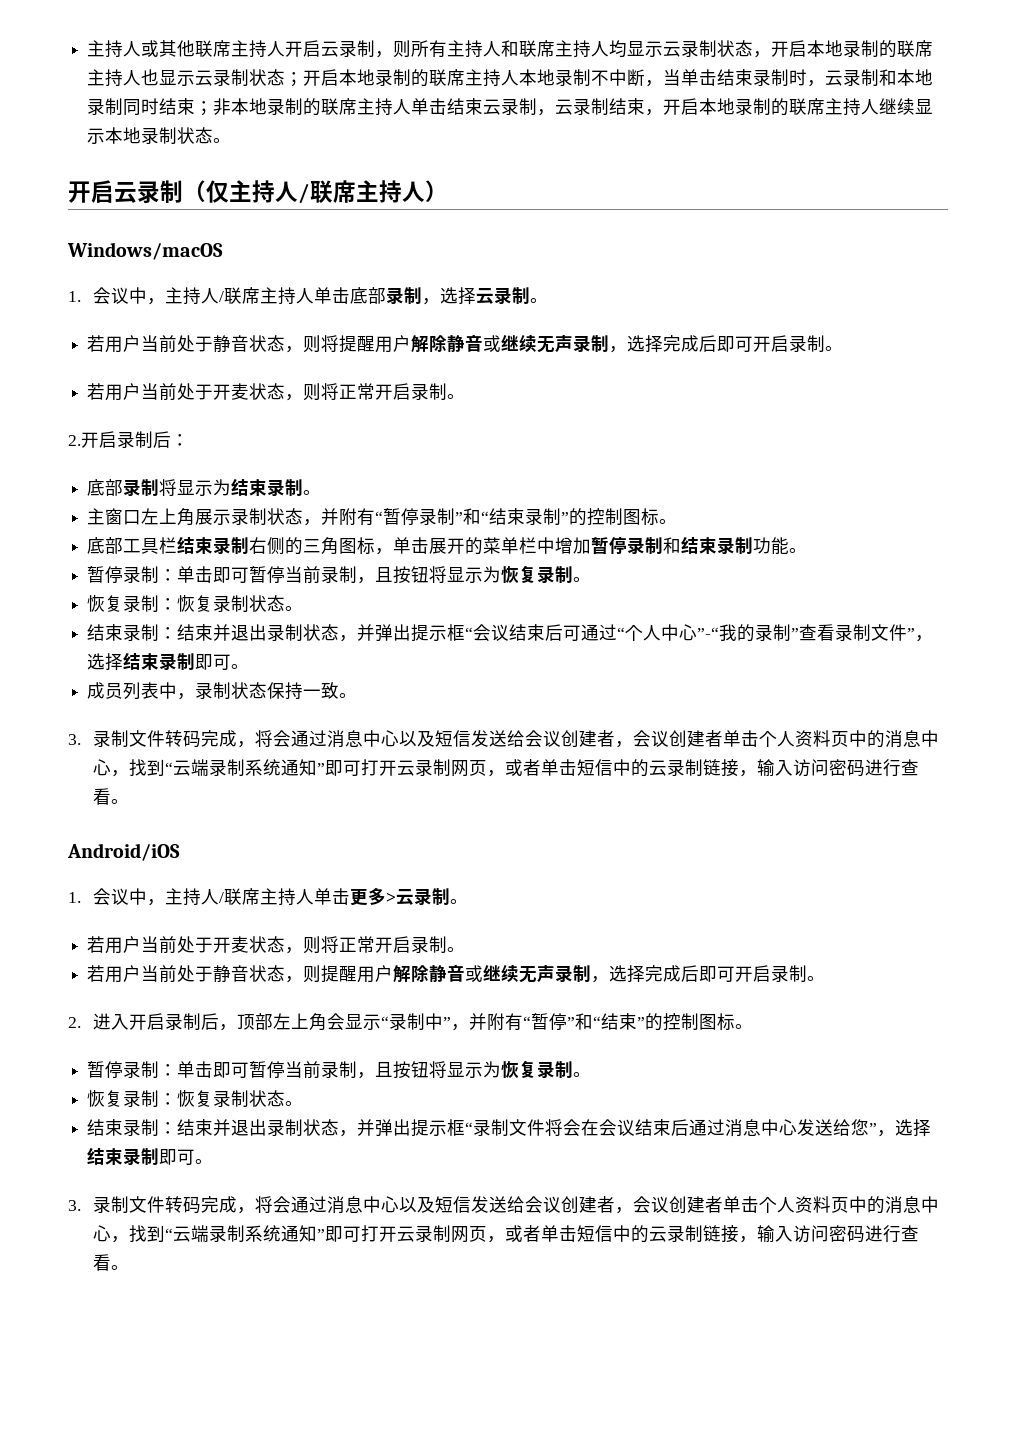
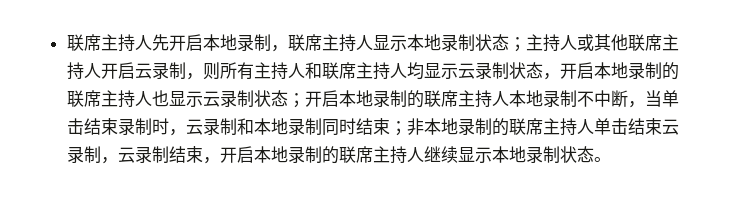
+ 联席主持人先开启本地录制，联席主持人显示本地录制状态；
- 开启云录制（仅主持人/联席主持人）
- Windows/macOS
- 1.会议中，主持人/联席主持人单击底部录制，选择云录制。
- 若用户当前处于静音状态，则将提醒用户解除静音或继续无声录制，选择完成后即可开启录制。
- 若用户当前处于开麦状态，则将正常开启录制。
- 2.开启录制后：
- 底部录制将显示为结束录制。
- 主窗口左上角展示录制状态，并附有“暂停录制”和“结束录制”的控制图标。
- 底部工具栏结束录制右侧的三角图标，单击展开的菜单栏中增加暂停录制和结束录制功能。
- 暂停录制：单击即可暂停当前录制，且按钮将显示为恢复录制。
- 恢复录制：恢复录制状态。
- 结束录制：结束并退出录制状态，并弹出提示框“会议结束后可通过“个人中心”-“我的录制”查看录制文件”，选择结束录制即可。
- 成员列表中，录制状态保持一致。
- 3.录制文件转码完成，将会通过消息中心以及短信发送给会议创建者，会议创建者单击个人资料页中的消息中心，找到“云端录制系统通知”即可打开云录制网页，或者单击短信中的云录制链接，输入访问密码进行查看。
- Android/iOS
- 1.会议中，主持人/联席主持人单击更多>云录制。
- 若用户当前处于开麦状态，则将正常开启录制。
- 若用户当前处于静音状态，则提醒用户解除静音或继续无声录制，选择完成后即可开启录制。
- 2.进入开启录制后，顶部左上角会显示“录制中”，并附有“暂停”和“结束”的控制图标。
- 暂停录制：单击即可暂停当前录制，且按钮将显示为恢复录制。
- 恢复录制：恢复录制状态。
- 结束录制：结束并退出录制状态，并弹出提示框“录制文件将会在会议结束后通过消息中心发送给您”，选择结束录制即可。
- 3.录制文件转码完成，将会通过消息中心以及短信发送给会议创建者，会议创建者单击个人资料页中的消息中心，找到“云端录制系统通知”即可打开云录制网页，或者单击短信中的云录制链接，输入访问密码进行查看。

